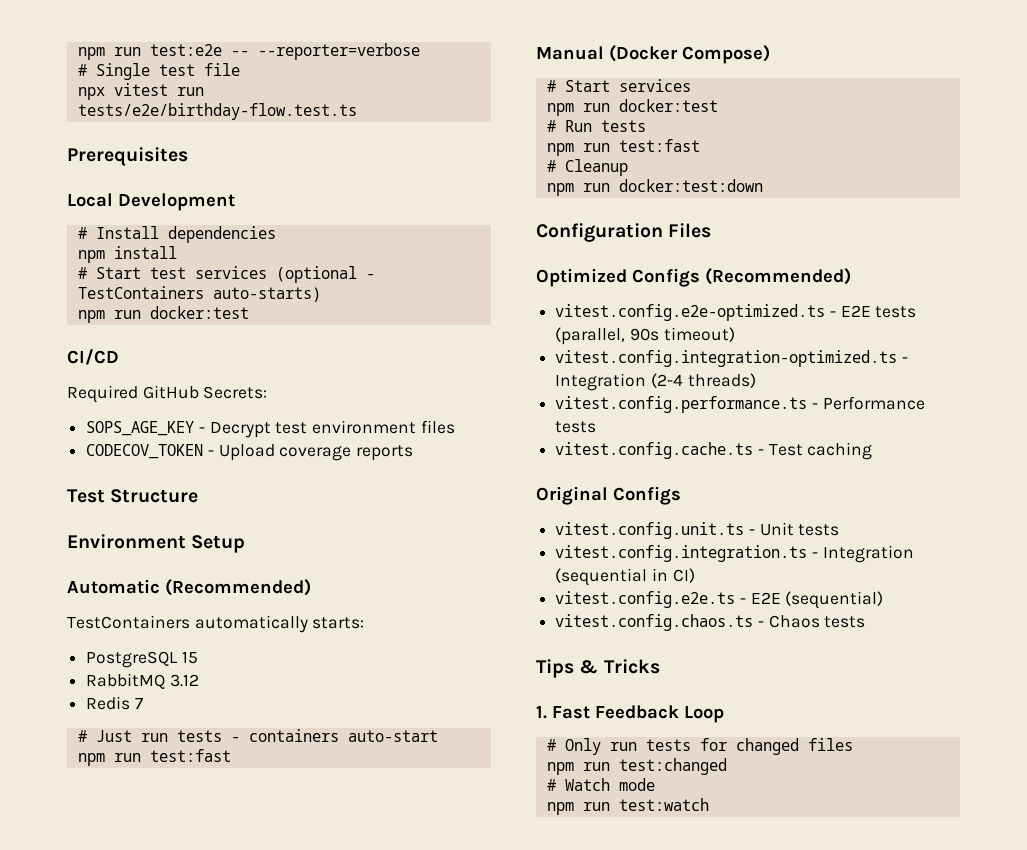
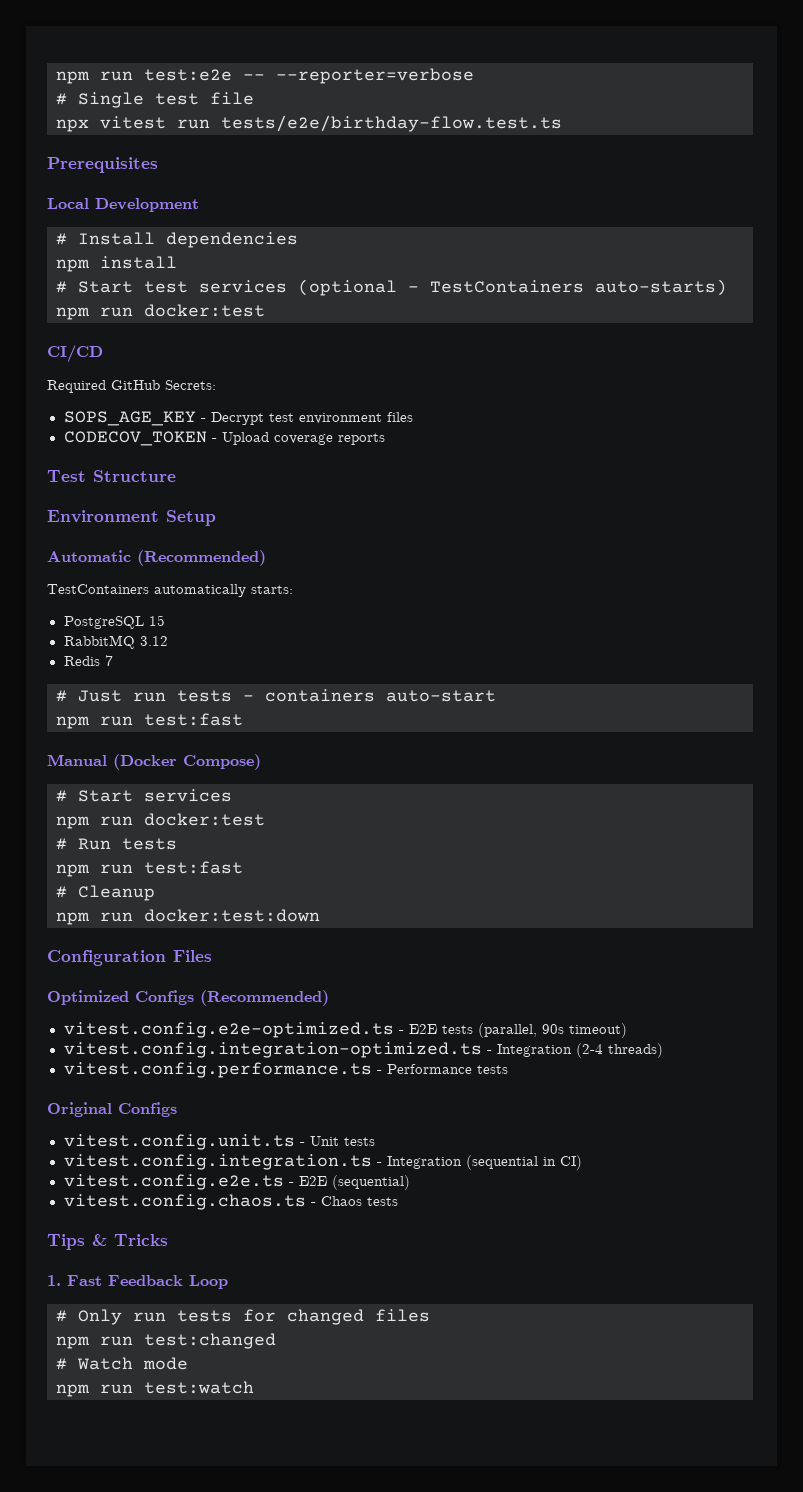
- vitest.config.cache.ts - Test caching

